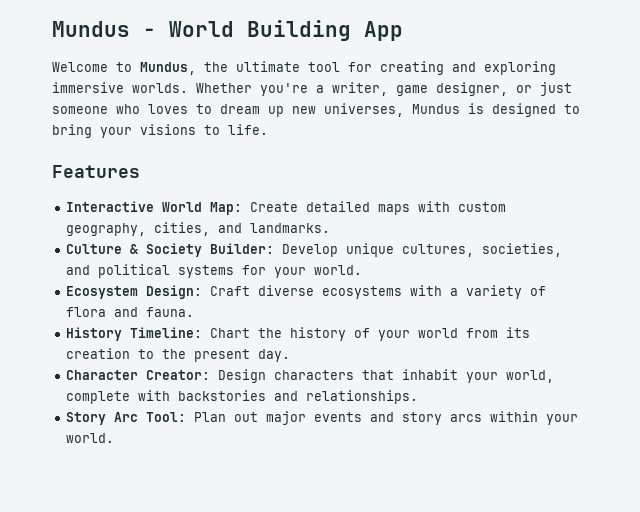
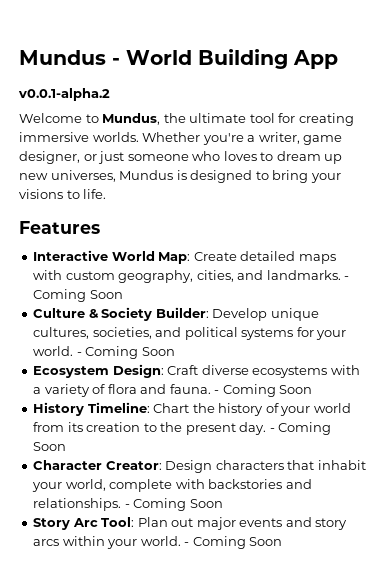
+ v0.0.1-alpha.2
- Welcome to Mundus, the ultimate tool for creating and exploring immersive worlds.
+ Welcome to Mundus, the ultimate tool for creating immersive worlds.
- Interactive World Map: Create detailed maps with custom geography, cities, and landmarks.
+ Interactive World Map: Create detailed maps with custom geography, cities, and landmarks. - Coming Soon
- Culture & Society Builder: Develop unique cultures, societies, and political systems for your world.
+ Culture & Society Builder: Develop unique cultures, societies, and political systems for your world. - Coming Soon
- Ecosystem Design: Craft diverse ecosystems with a variety of flora and fauna.
+ Ecosystem Design: Craft diverse ecosystems with a variety of flora and fauna. - Coming Soon
- History Timeline: Chart the history of your world from its creation to the present day.
+ History Timeline: Chart the history of your world from its creation to the present day. - Coming Soon
- Character Creator: Design characters that inhabit your world, complete with backstories and relationships.
+ Character Creator: Design characters that inhabit your world, complete with backstories and relationships. - Coming Soon
- Story Arc Tool: Plan out major events and story arcs within your world.
+ Story Arc Tool: Plan out major events and story arcs within your world. - Coming Soon

